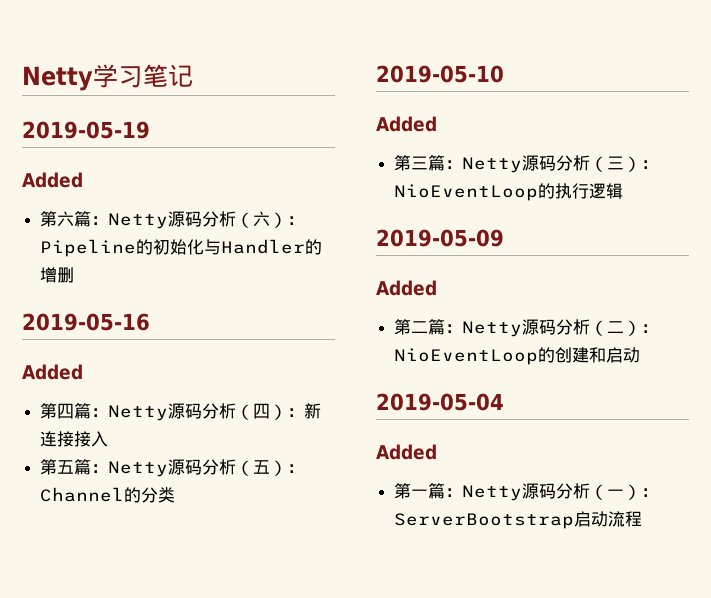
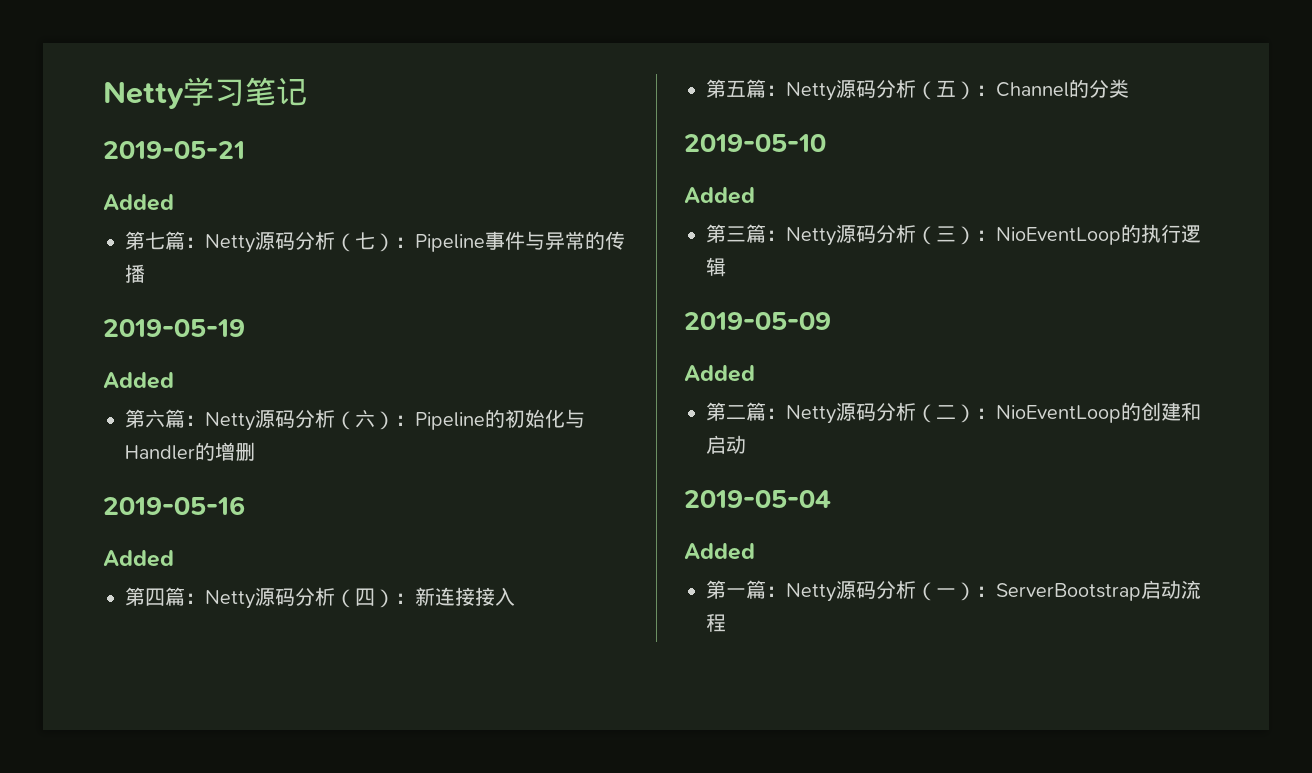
+ 2019-05-21
+ Added
+ 第七篇：Netty源码分析（七）：Pipeline事件与异常的传播

